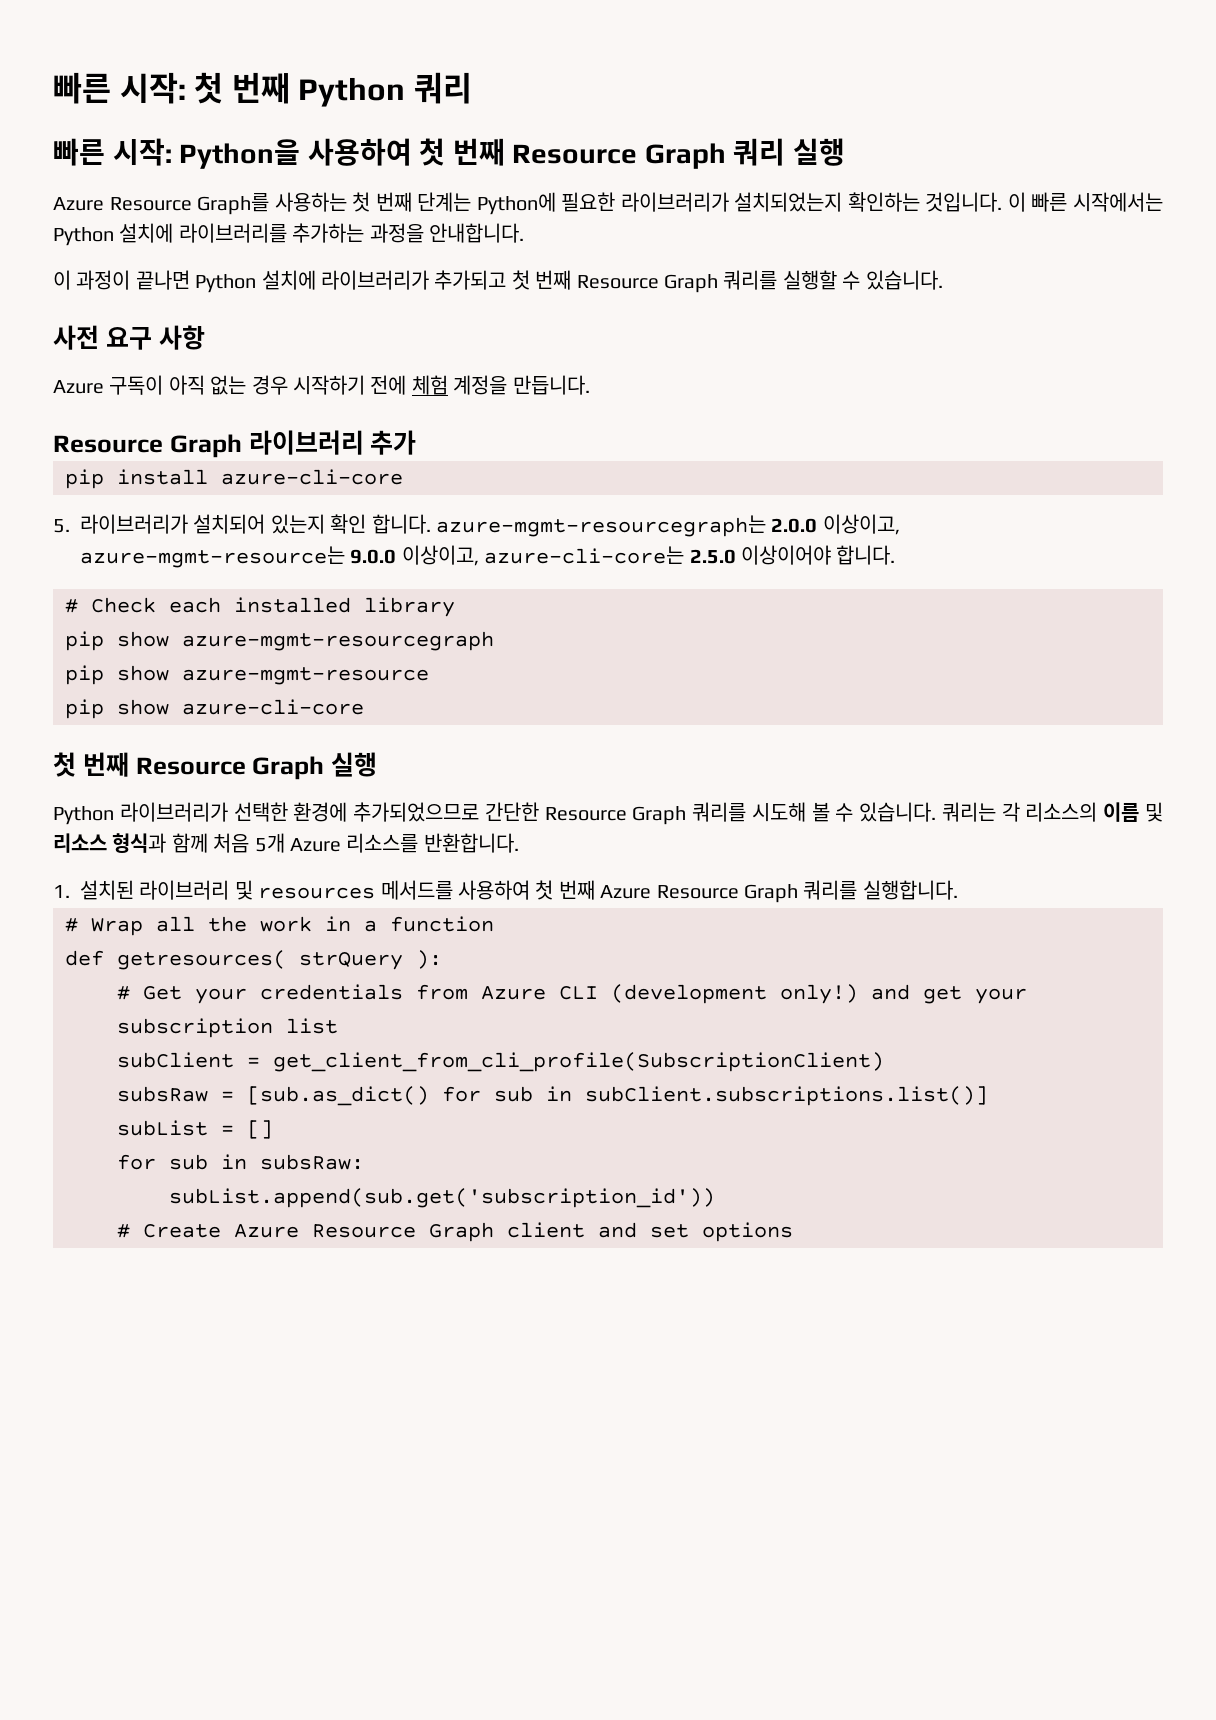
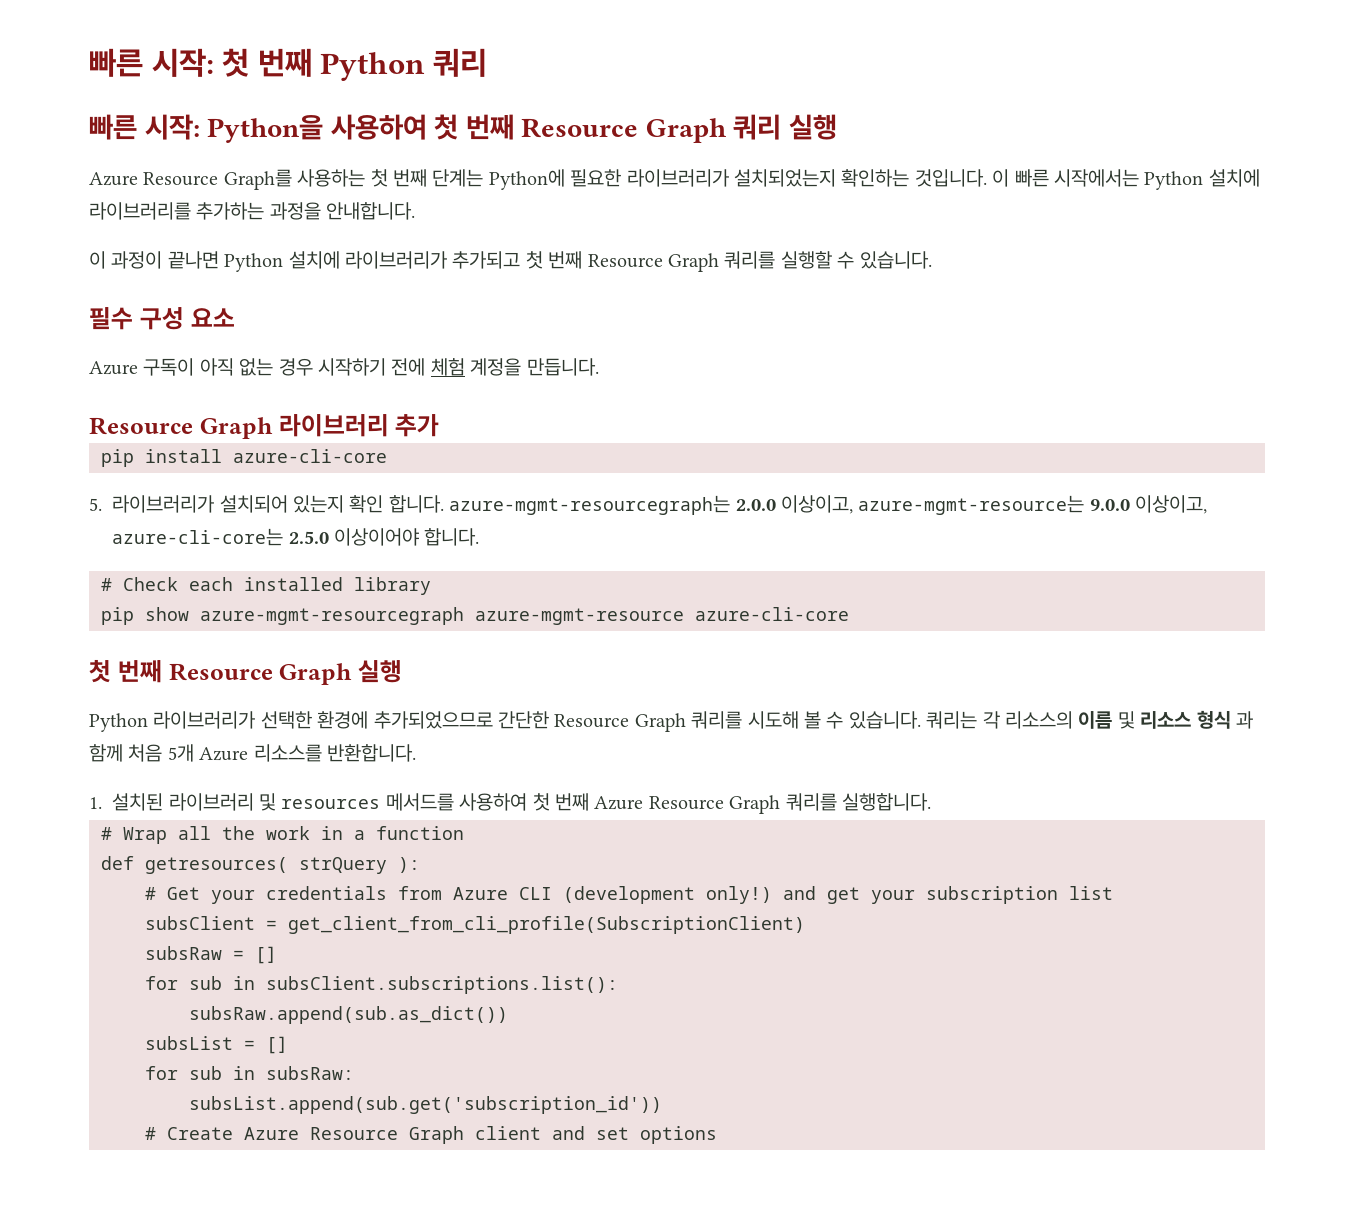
- 사전 요구 사항
+ 필수 구성 요소
- pip show azure-mgmt-resourcegraph
- pip show azure-mgmt-resource
- pip show azure-cli-core
+ pip show azure-mgmt-resourcegraph azure-mgmt-resource azure-cli-core
- 쿼리는 각 리소스의 이름 및 리소스 형식과 함께 처음 5개 Azure 리소스를 반환합니다.
+ 쿼리는 각 리소스의 이름 및 리소스 형식 과 함께 처음 5개 Azure 리소스를 반환합니다.
- subClient = get_client_from_cli_profile(SubscriptionClient)
+ subsClient = get_client_from_cli_profile(SubscriptionClient)
- subsRaw = [sub.as_dict() for sub in subClient.subscriptions.list()]
- subList = []
+ subsRaw = []
+ for sub in subsClient.subscriptions.list():
+ subsRaw.append(sub.as_dict())
+ subsList = []
- subList.append(sub.get('subscription_id'))
+ subsList.append(sub.get('subscription_id'))

